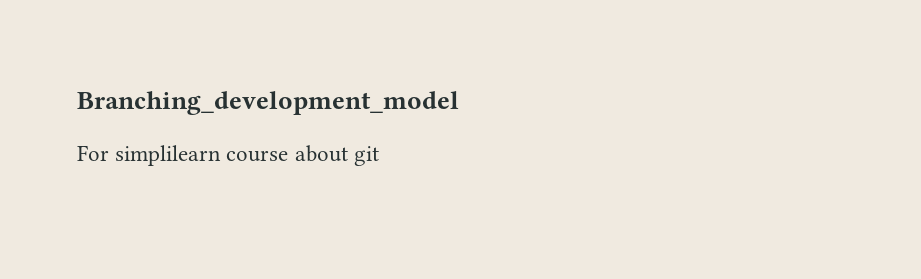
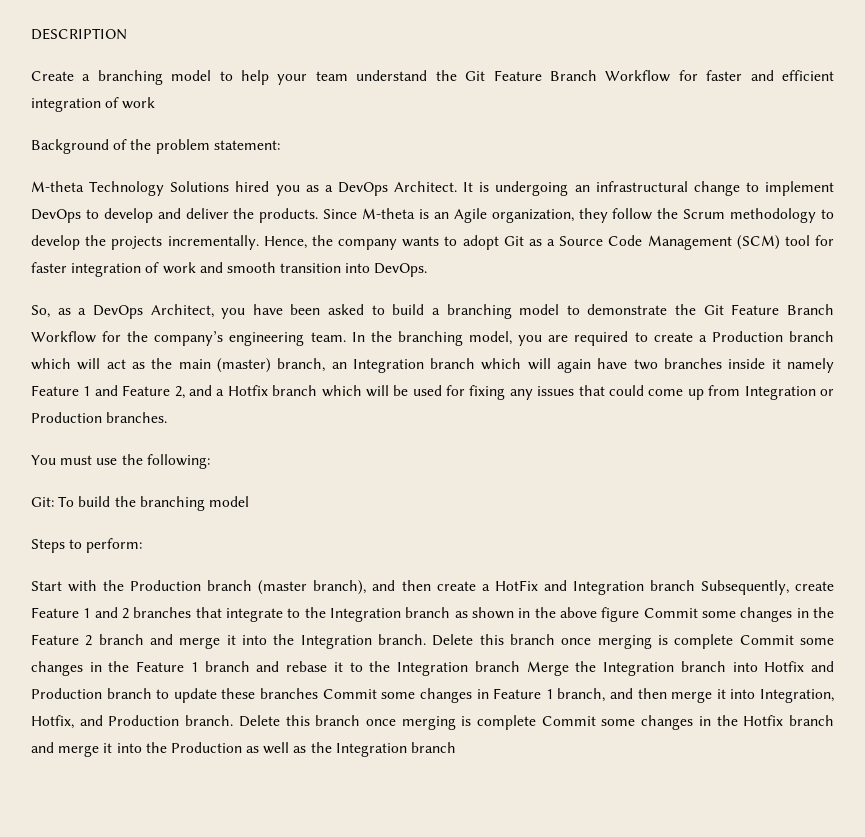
- Branching_development_model
- For simplilearn course about git
+ DESCRIPTION
+ Create a branching model to help your team understand the Git Feature Branch Workflow for faster and efficient integration of work
+ Background of the problem statement:
+ M-theta Technology Solutions hired you as a DevOps Architect. It is undergoing an infrastructural change to implement DevOps to develop and deliver the products. Since M-theta is an Agile organization, they follow the Scrum methodology to develop the projects incrementally. Hence, the company wants to adopt Git as a Source Code Management (SCM) tool for faster integration of work and smooth transition into DevOps.
+ So, as a DevOps Architect, you have been asked to build a branching model to demonstrate the Git Feature Branch Workflow for the company’s engineering team. In the branching model, you are required to create a Production branch which will act as the main (master) branch, an Integration branch which will again have two branches inside it namely Feature 1 and Feature 2, and a Hotfix branch which will be used for fixing any issues that could come up from Integration or Production branches.
+ You must use the following:
+ Git: To build the branching model
+ Steps to perform:
+ Start with the Production branch (master branch), and then create a HotFix and Integration branch Subsequently, create Feature 1 and 2 branches that integrate to the Integration branch as shown in the above figure Commit some changes in the Feature 2 branch and merge it into the Integration branch. Delete this branch once merging is complete Commit some changes in the Feature 1 branch and rebase it to the Integration branch Merge the Integration branch into Hotfix and Production branch to update these branches Commit some changes in Feature 1 branch, and then merge it into Integration, Hotfix, and Production branch. Delete this branch once merging is complete Commit some changes in the Hotfix branch and merge it into the Production as well as the Integration branch

